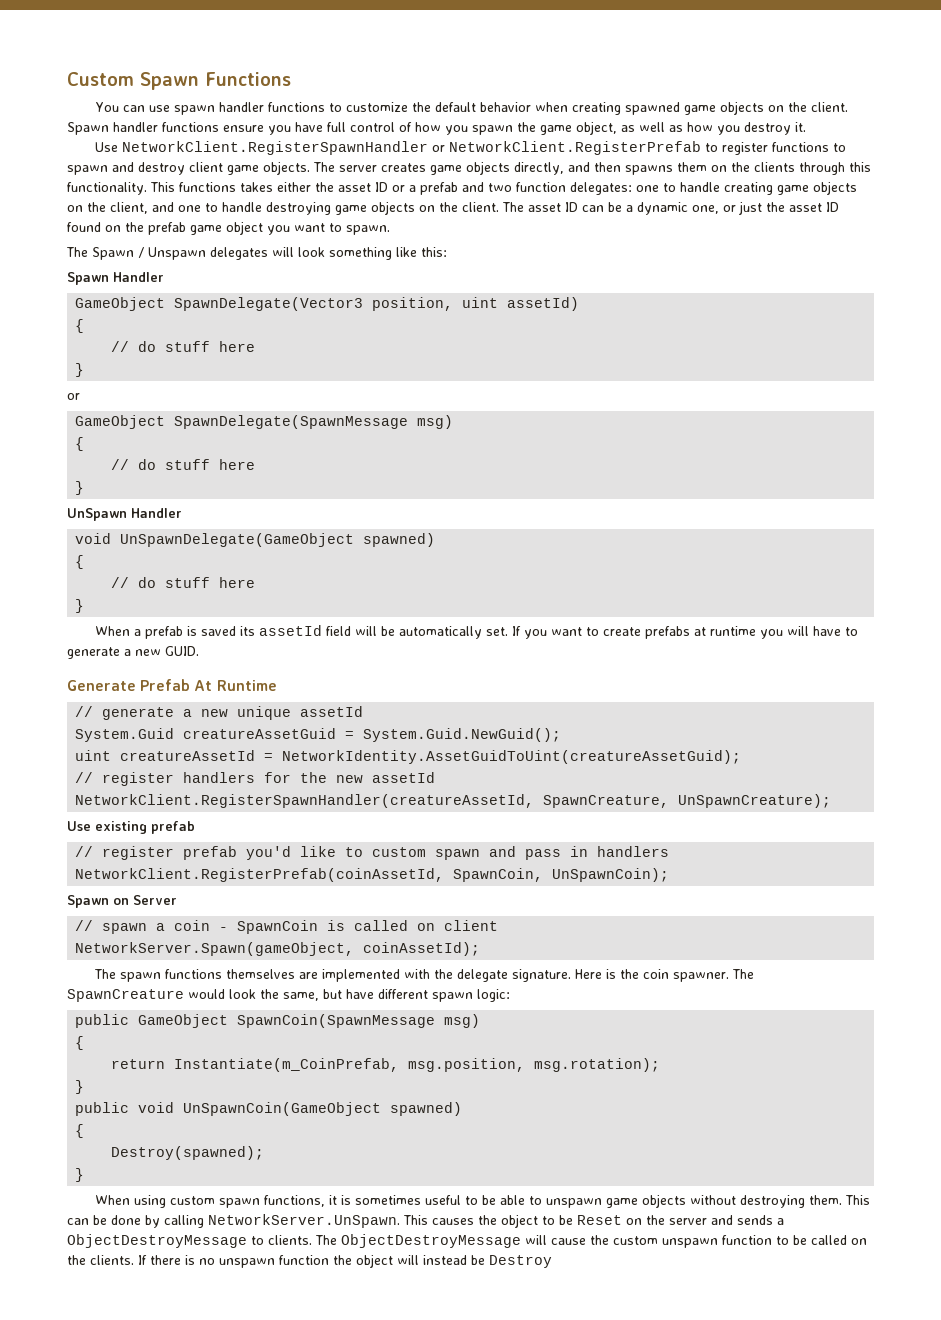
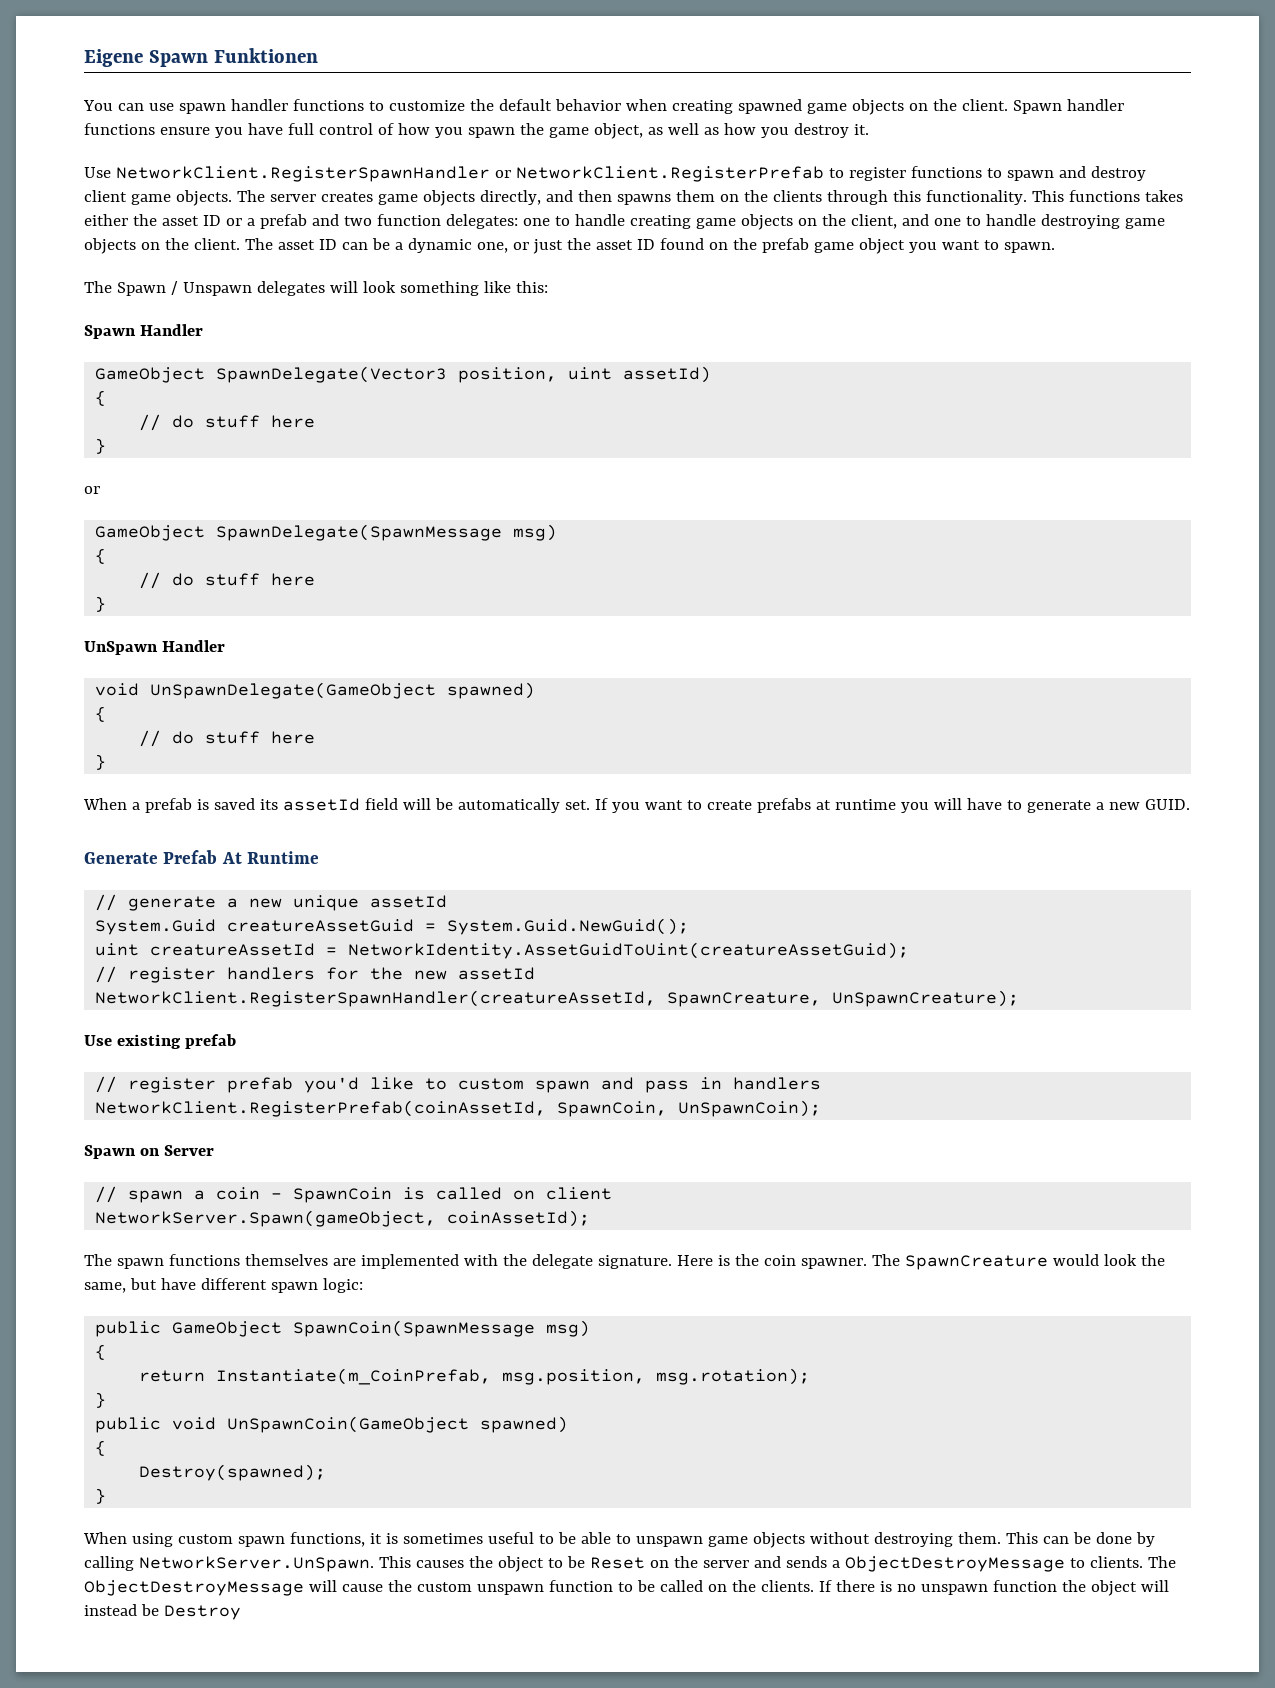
- Custom Spawn Functions
+ Eigene Spawn Funktionen

